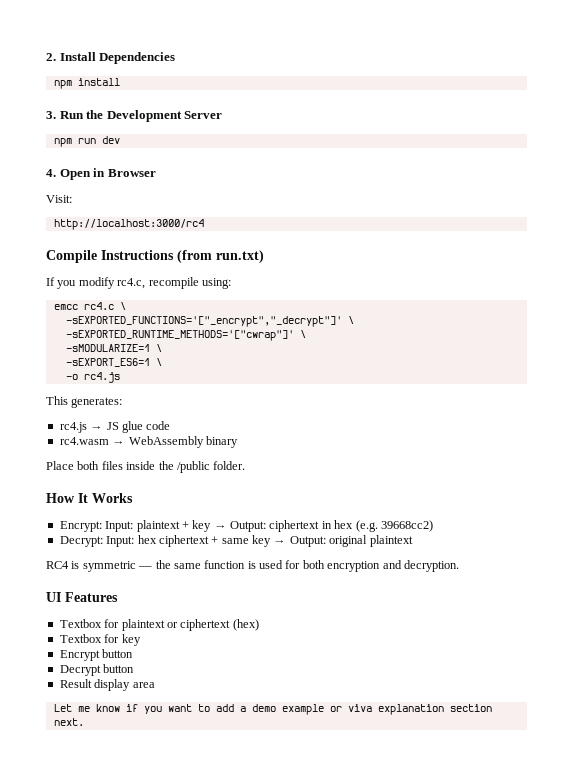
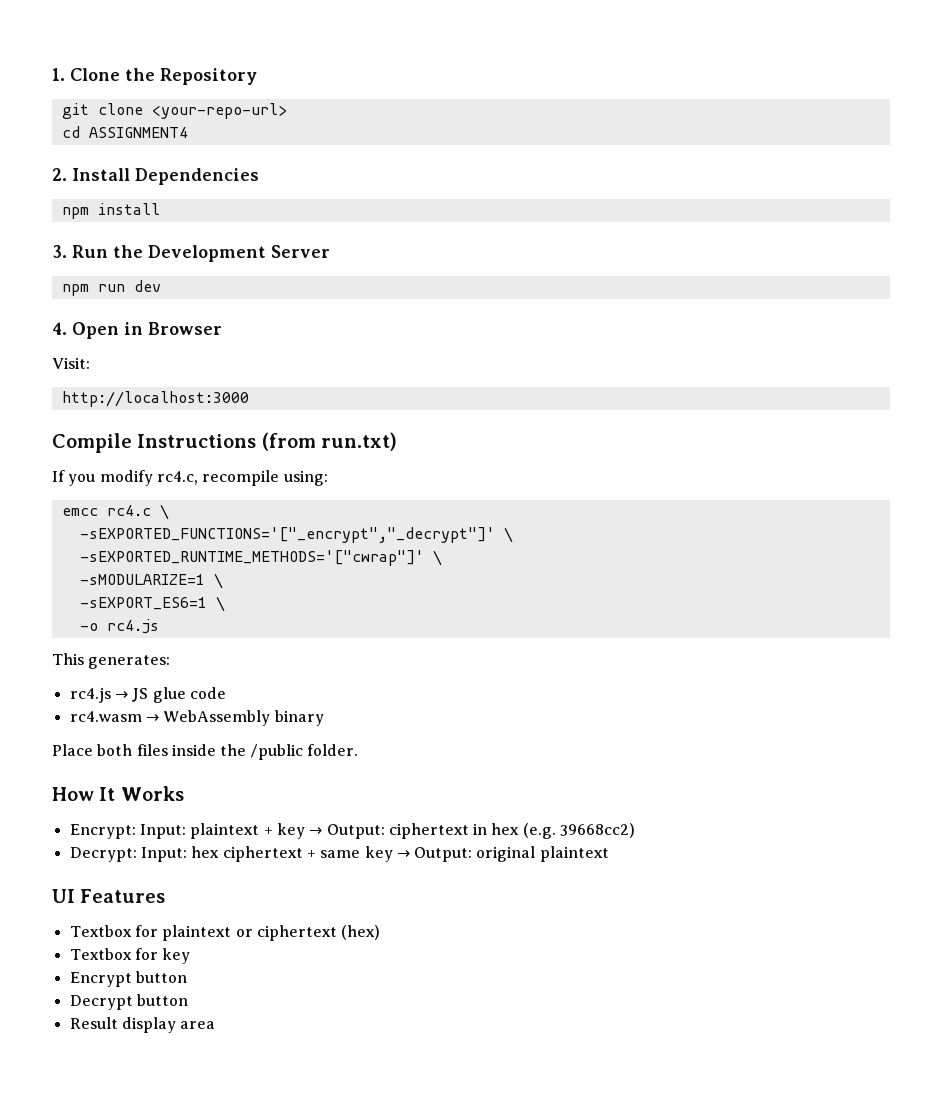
+ 1. Clone the Repository
+ git clone <your-repo-url>
+ cd ASSIGNMENT4
- http://localhost:3000/rc4
+ http://localhost:3000
- RC4 is symmetric — the same function is used for both encryption and decryption.
- Let me know if you want to add a demo example or viva explanation section next.

